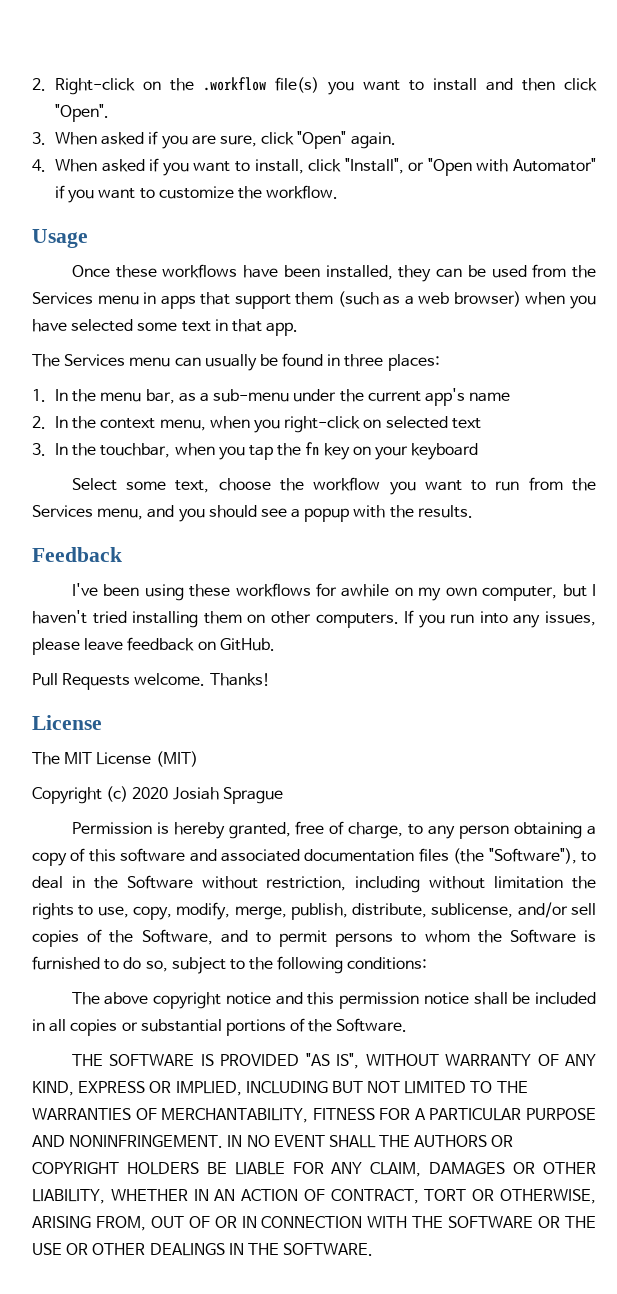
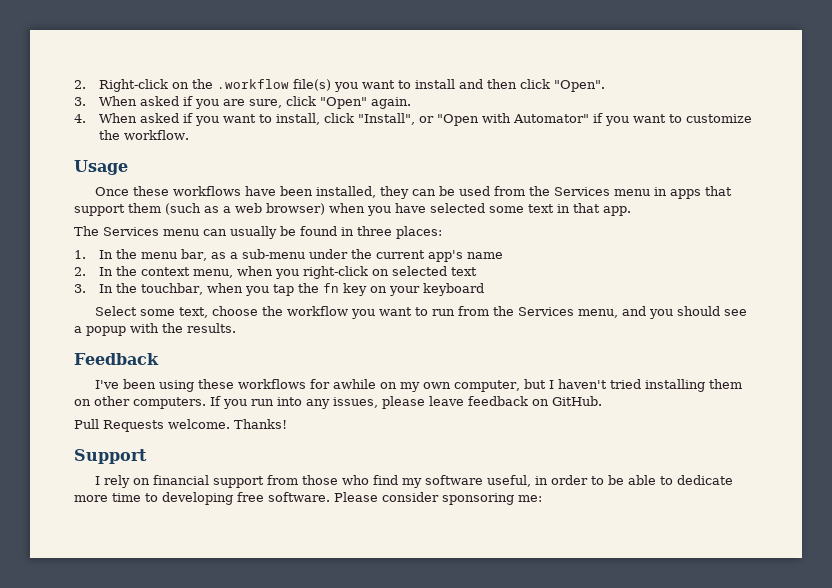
  Thanks!
- License
- The MIT License (MIT)
- Copyright (c) 2020 Josiah Sprague
- Permission is hereby granted, free of charge, to any person obtaining a copy of this software and associated documentation files (the "Software"), to deal in the Software without restriction, including without limitation the rights to use, copy, modify, merge, publish, distribute, sublicense, and/or sell copies of the Software, and to permit persons to whom the Software is furnished to do so, subject to the following conditions:
- The above copyright notice and this permission notice shall be included in all copies or substantial portions of the Software.
- THE SOFTWARE IS PROVIDED "AS IS", WITHOUT WARRANTY OF ANY KIND, EXPRESS OR IMPLIED, INCLUDING BUT NOT LIMITED TO THE WARRANTIES OF MERCHANTABILITY, FITNESS FOR A PARTICULAR PURPOSE AND NONINFRINGEMENT. IN NO EVENT SHALL THE AUTHORS OR COPYRIGHT HOLDERS BE LIABLE FOR ANY CLAIM, DAMAGES OR OTHER LIABILITY, WHETHER IN AN ACTION OF CONTRACT, TORT OR OTHERWISE, ARISING FROM, OUT OF OR IN CONNECTION WITH THE SOFTWARE OR THE USE OR OTHER DEALINGS IN THE SOFTWARE.
+ Support
+ I rely on financial support from those who find my software useful, in order to be able to dedicate more time to developing free software. Please consider sponsoring me:

